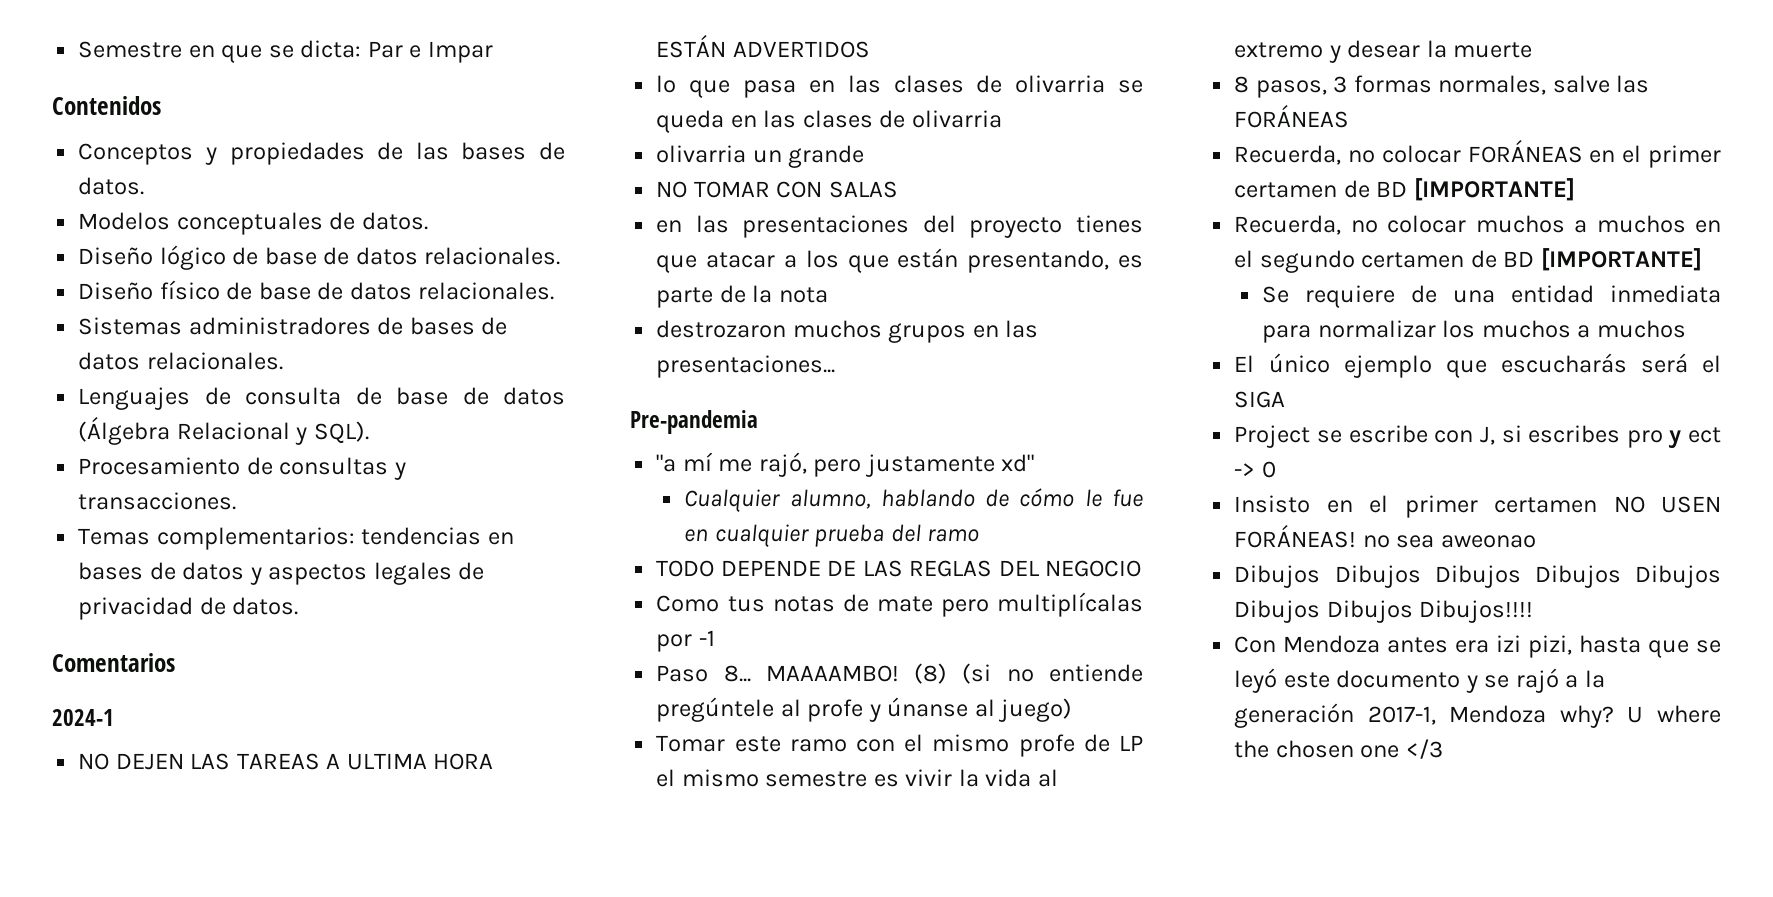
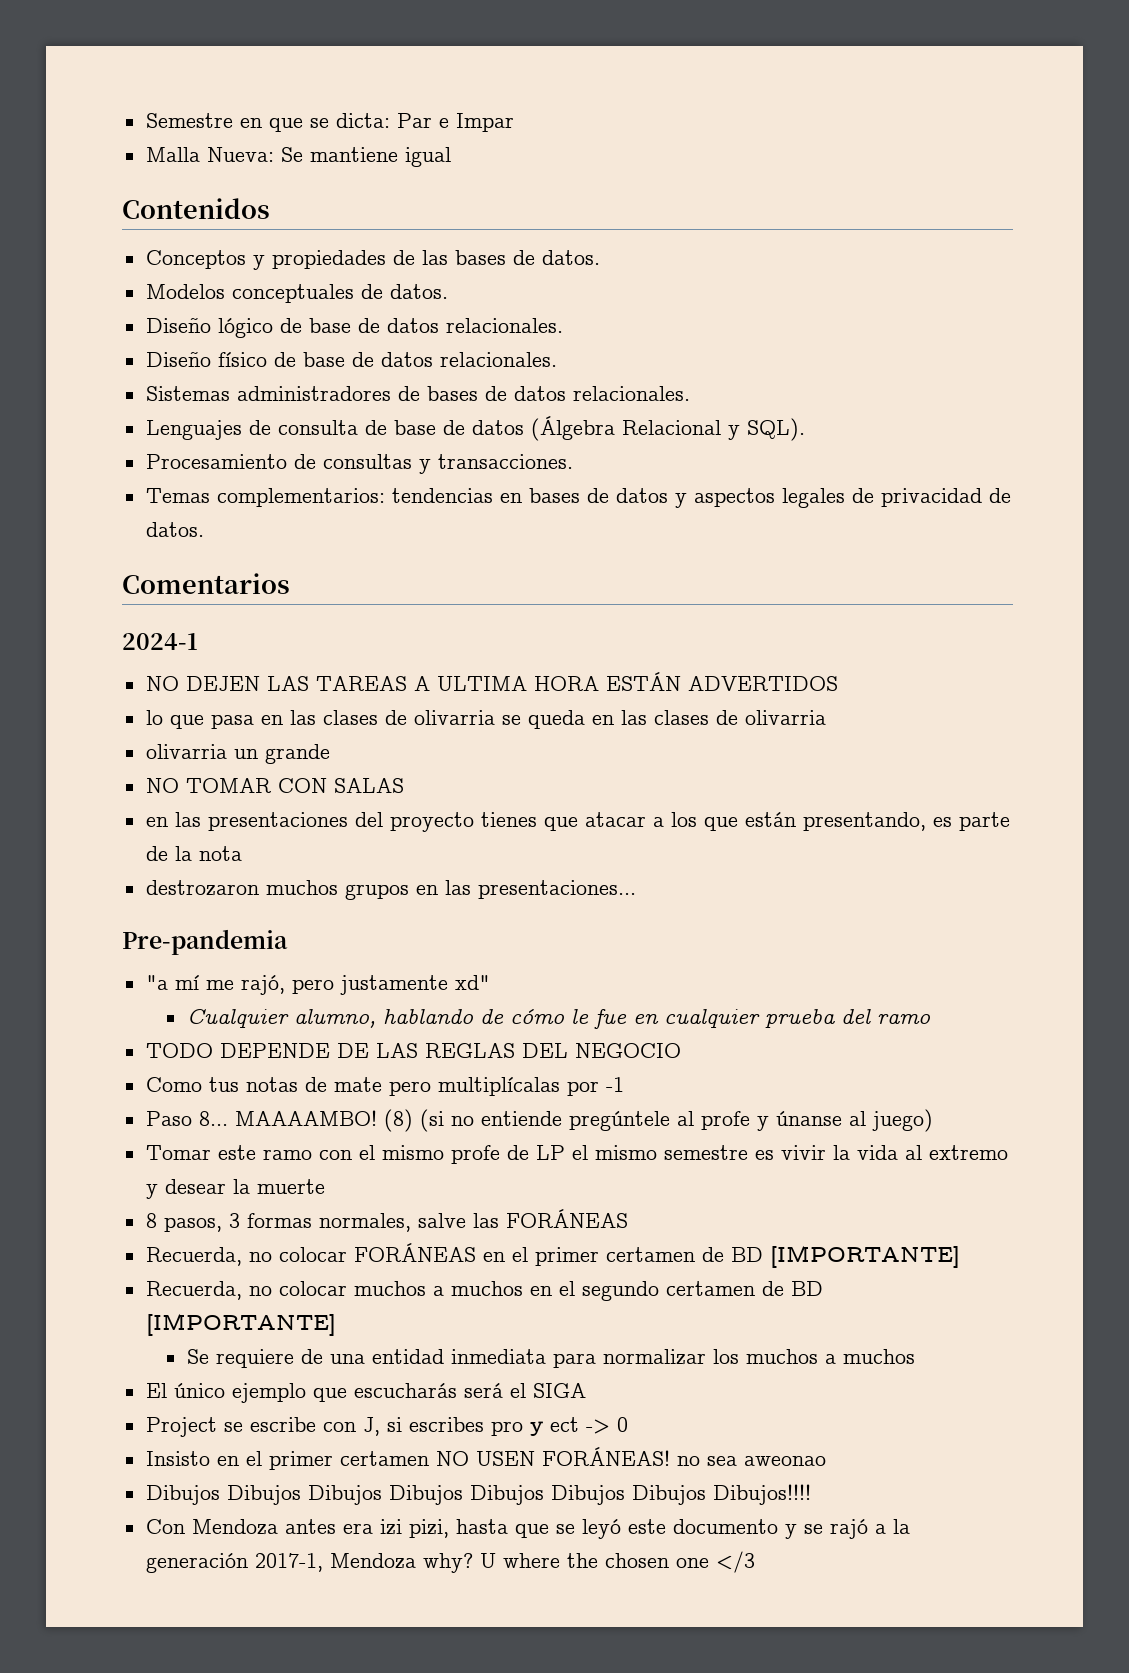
+ Malla Nueva: Se mantiene igual

